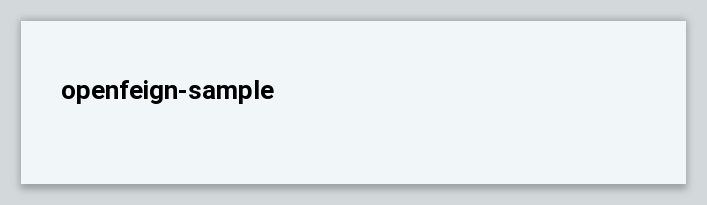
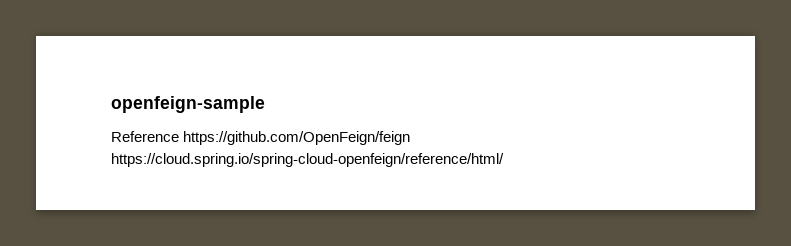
+ Reference https://github.com/OpenFeign/feign https://cloud.spring.io/spring-cloud-openfeign/reference/html/

